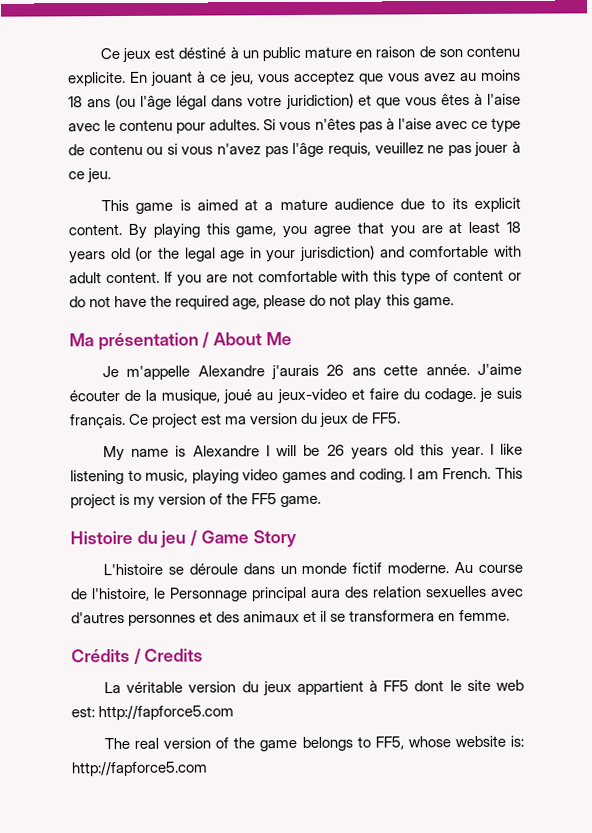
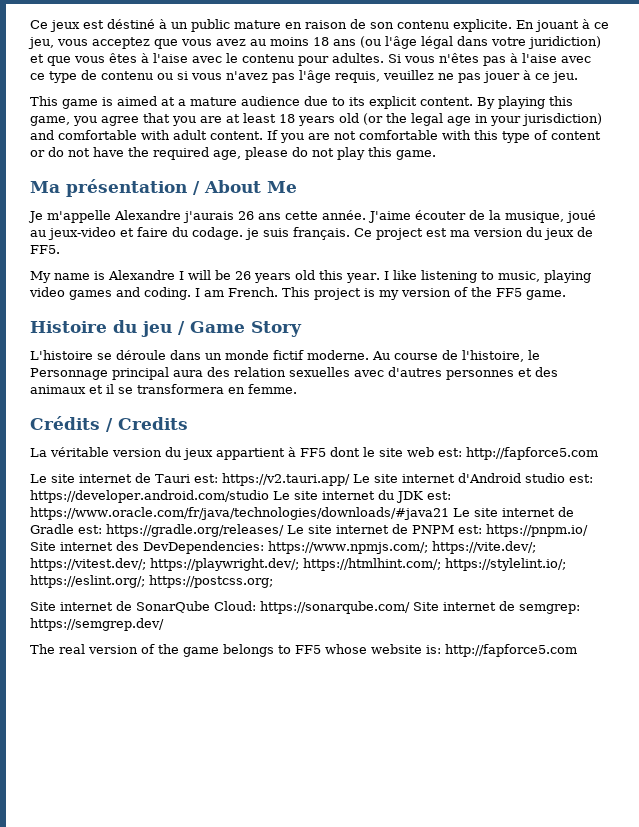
+ Le site internet de Tauri est: https://v2.tauri.app/ Le site internet d'Android studio est: https://developer.android.com/studio Le site internet du JDK est: https://www.oracle.com/fr/java/technologies/downloads/#java21 Le site internet de Gradle est: https://gradle.org/releases/ Le site internet de PNPM est: https://pnpm.io/ Site internet des DevDependencies: https://www.npmjs.com/; https://vite.dev/; https://vitest.dev/; https://playwright.dev/; https://htmlhint.com/; https://stylelint.io/; https://eslint.org/; https://postcss.org;
+ Site internet de SonarQube Cloud: https://sonarqube.com/ Site internet de semgrep: https://semgrep.dev/
- The real version of the game belongs to FF5, whose website is: http://fapforce5.com
+ The real version of the game belongs to FF5 whose website is: http://fapforce5.com

